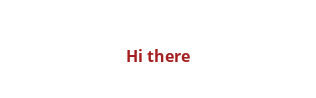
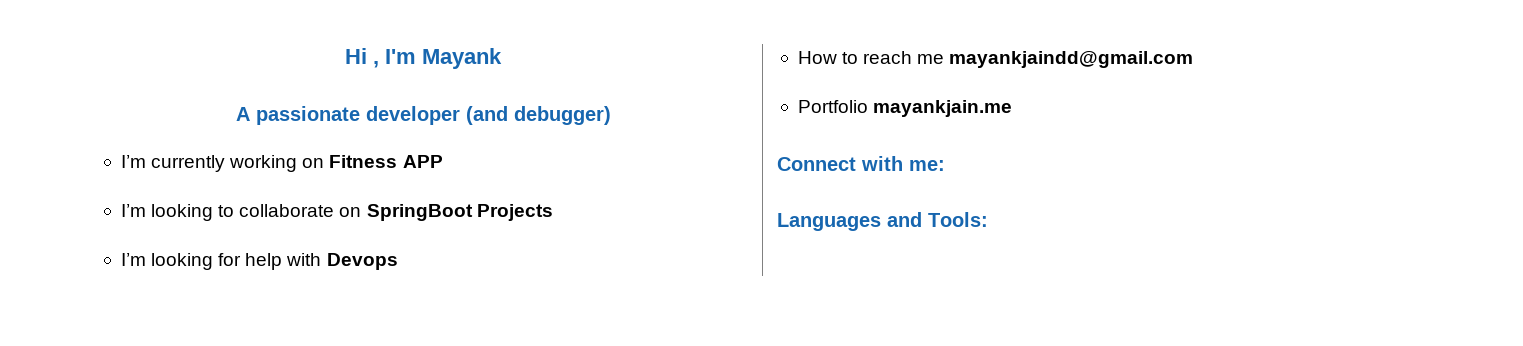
- Hi there
+ Hi , I'm Mayank
+ A passionate developer (and debugger)
+ I’m currently working on Fitness APP
+ I’m looking to collaborate on SpringBoot Projects
+ I’m looking for help with Devops
+ How to reach me mayankjaindd@gmail.com
+ Portfolio mayankjain.me
+ Connect with me:
+ Languages and Tools:

